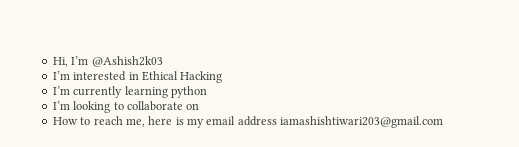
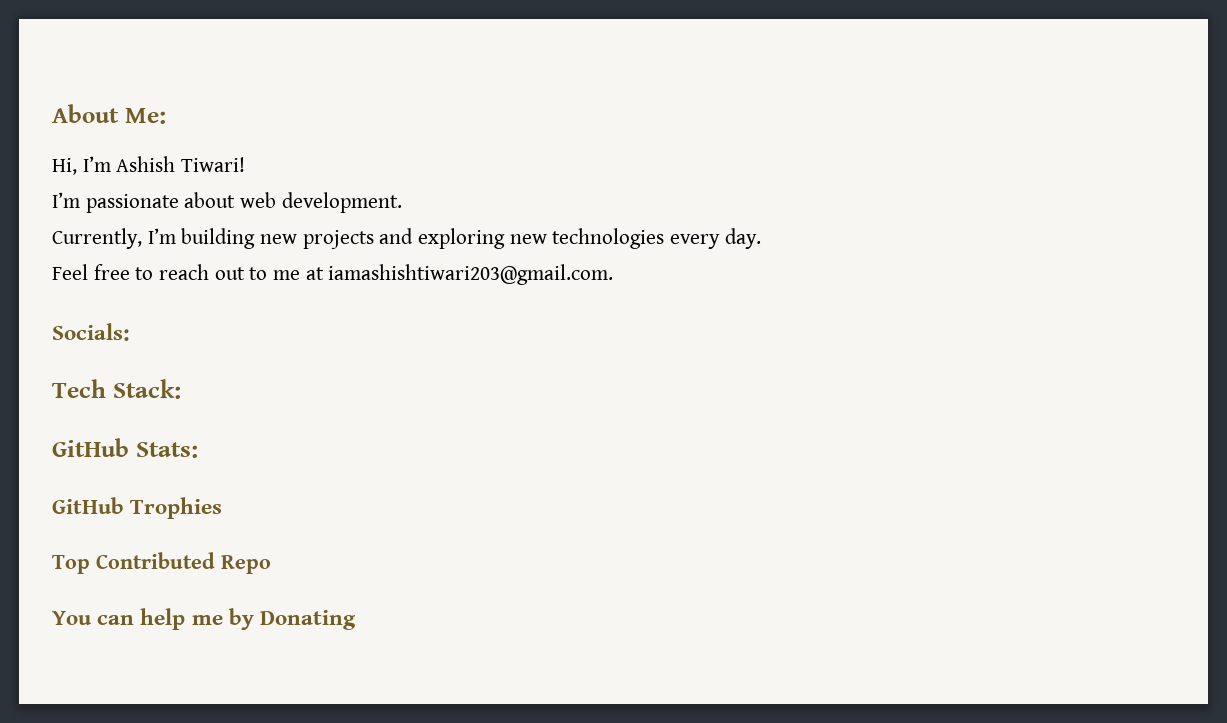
- Hi, I’m @Ashish2k03
- I’m interested in Ethical Hacking
- I’m currently learning python
- I’m looking to collaborate on
- How to reach me, here is my email address iamashishtiwari203@gmail.com
+ About Me:
+ Hi, I’m Ashish Tiwari!
+ I’m passionate about web development.
+ Currently, I’m building new projects and exploring new technologies every day.
+ Feel free to reach out to me at iamashishtiwari203@gmail.com.
+ Socials:
+ Tech Stack:
+ GitHub Stats:
+ GitHub Trophies
+ Top Contributed Repo
+ You can help me by Donating

